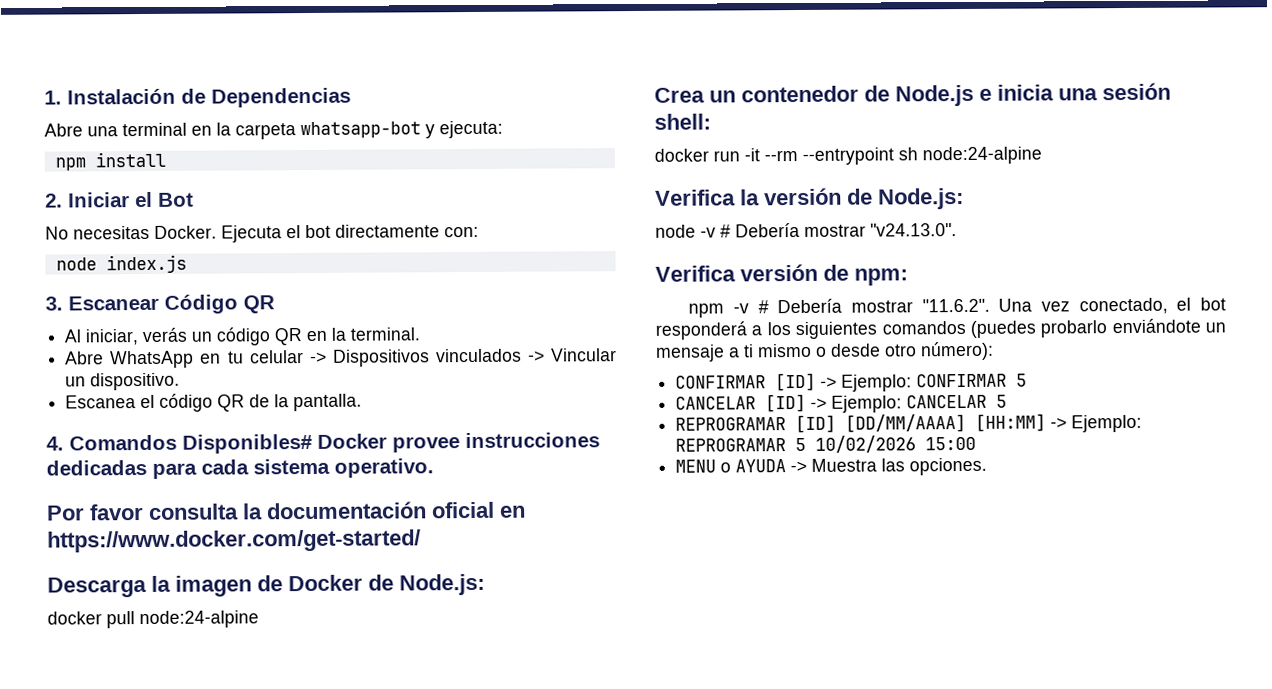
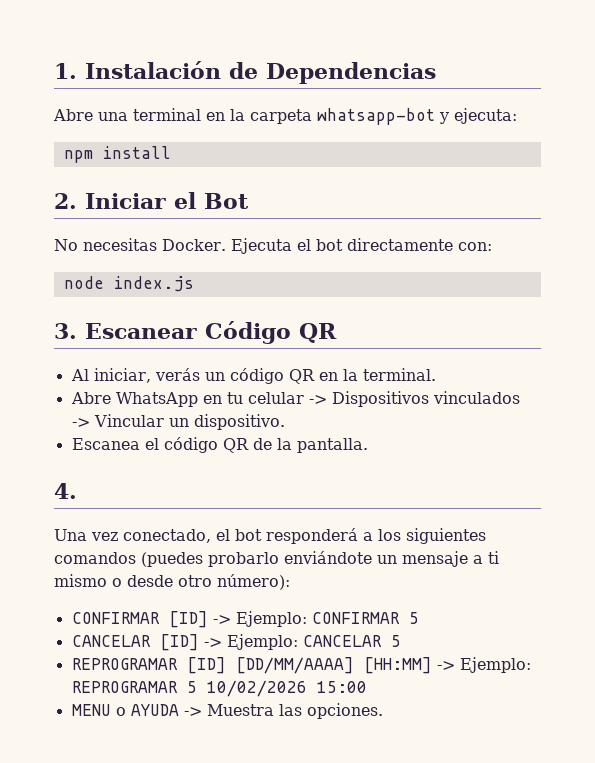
- 4. Comandos Disponibles# Docker provee instrucciones dedicadas para cada sistema operativo.
- Por favor consulta la documentación oficial en https://www.docker.com/get-started/
- Descarga la imagen de Docker de Node.js:
- docker pull node:24-alpine
- Crea un contenedor de Node.js e inicia una sesión shell:
- docker run -it --rm --entrypoint sh node:24-alpine
- Verifica la versión de Node.js:
- node -v # Debería mostrar "v24.13.0".
- Verifica versión de npm:
- npm -v # Debería mostrar "11.6.2". Una vez conectado, el bot responderá a los siguientes comandos (puedes probarlo enviándote un mensaje a ti mismo o desde otro número):
+ 4.
+ Una vez conectado, el bot responderá a los siguientes comandos (puedes probarlo enviándote un mensaje a ti mismo o desde otro número):

